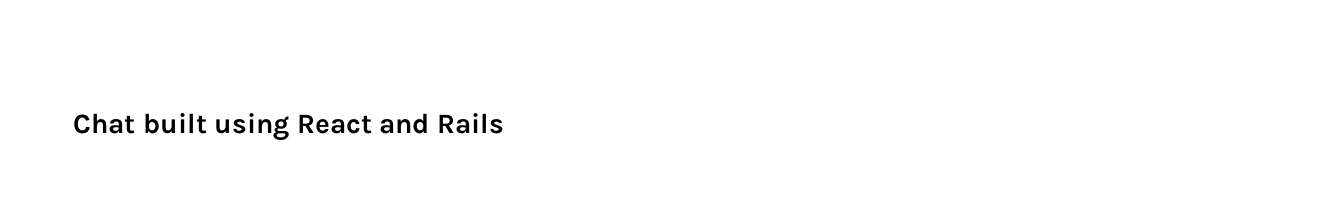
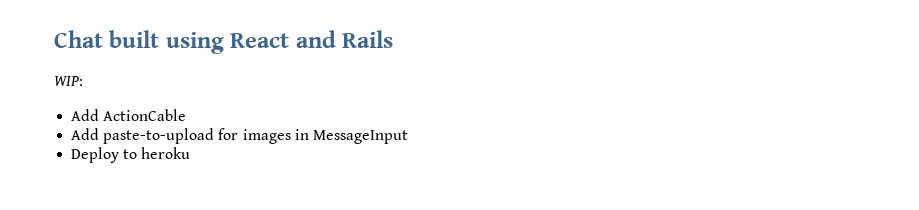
+ WIP:
+ Add ActionCable
+ Add paste-to-upload for images in MessageInput
+ Deploy to heroku

